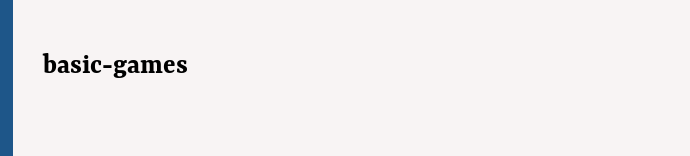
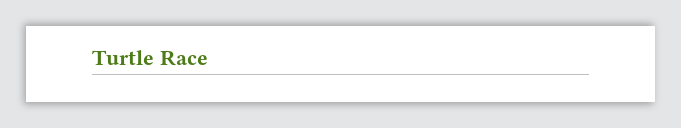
- basic-games
+ Turtle Race

